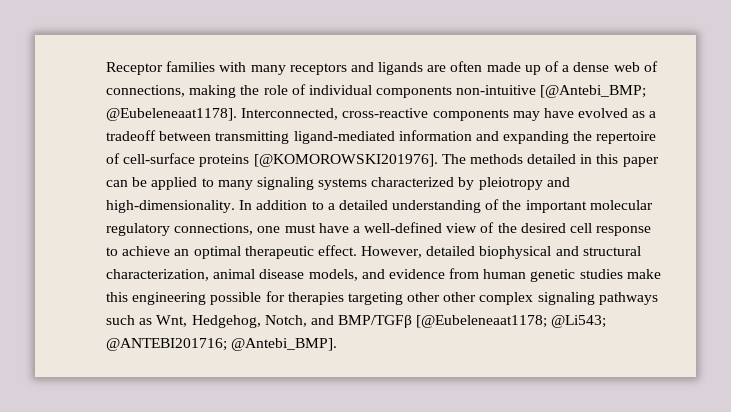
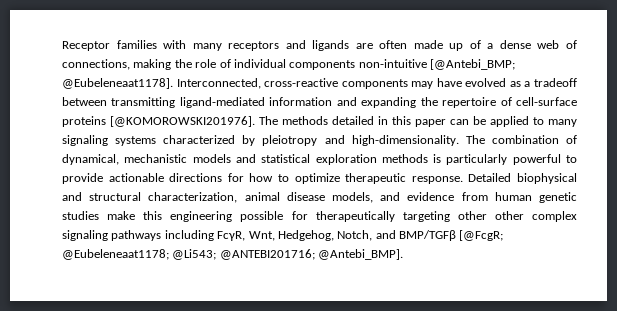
- In addition to a detailed understanding of the important molecular regulatory connections, one must have a well-defined view of the desired cell response to achieve an optimal therapeutic effect. However, detailed biophysical and structural characterization, animal disease models, and evidence from human genetic studies make this engineering possible for therapies targeting other other complex signaling pathways such as Wnt, Hedgehog, Notch, and BMP/TGFβ [@Eubeleneaat1178; @Li543; @ANTEBI201716; @Antebi_BMP].
+ The combination of dynamical, mechanistic models and statistical exploration methods is particularly powerful to provide actionable directions for how to optimize therapeutic response. Detailed biophysical and structural characterization, animal disease models, and evidence from human genetic studies make this engineering possible for therapeutically targeting other other complex signaling pathways including FcγR, Wnt, Hedgehog, Notch, and BMP/TGFβ [@FcgR; @Eubeleneaat1178; @Li543; @ANTEBI201716; @Antebi_BMP].

